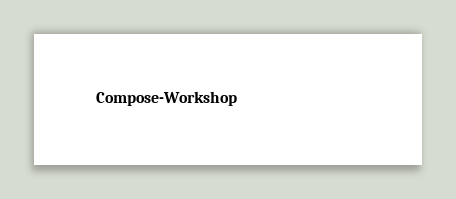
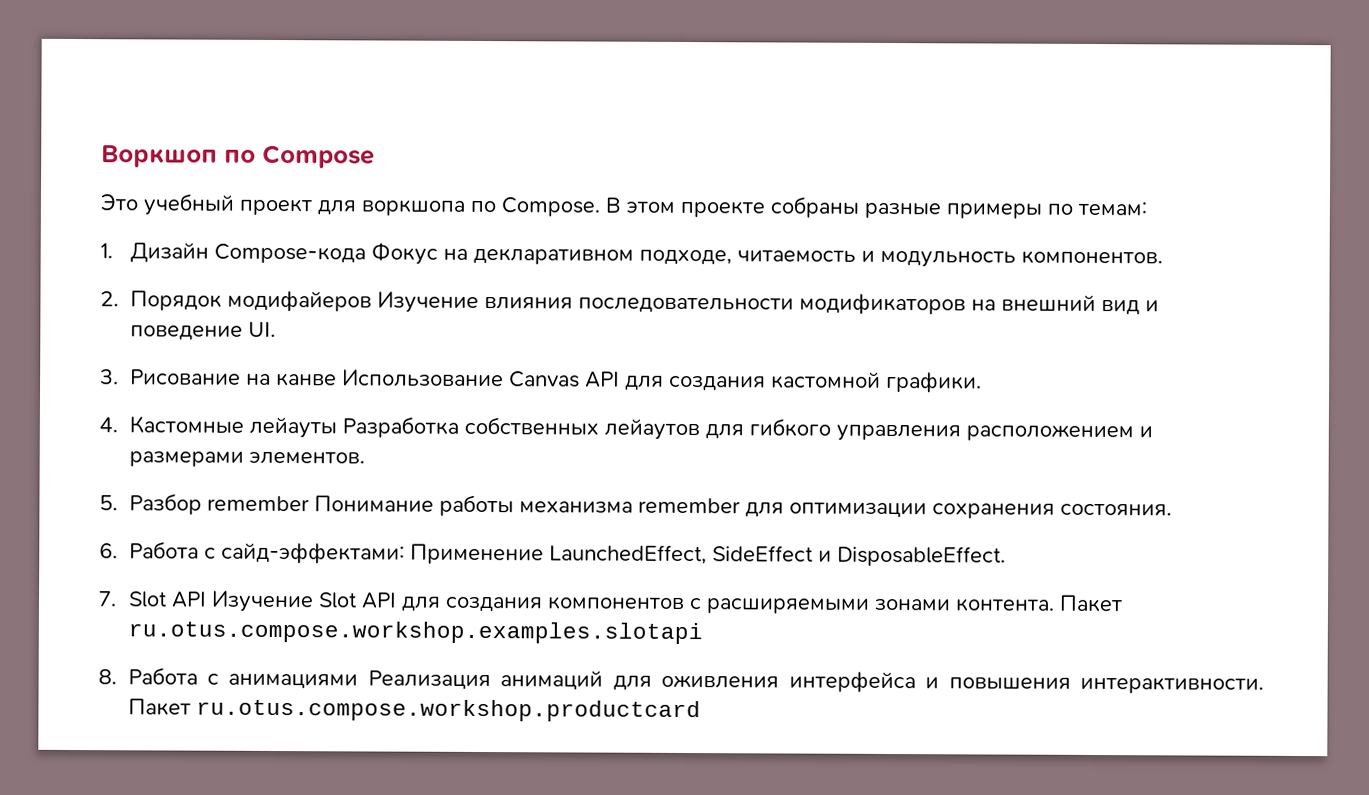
- Compose-Workshop
+ Воркшоп по Compose
+ Это учебный проект для воркшопа по Compose. В этом проекте собраны разные примеры по темам:
+ 1. Дизайн Compose-кода Фокус на декларативном подходе, читаемость и модульность компонентов.
+ 2. Порядок модифайеров Изучение влияния последовательности модификаторов на внешний вид и поведение UI.
+ 3. Рисование на канве Использование Canvas API для создания кастомной графики.
+ 4. Кастомные лейауты Разработка собственных лейаутов для гибкого управления расположением и размерами элементов.
+ 5. Разбор remember Понимание работы механизма remember для оптимизации сохранения состояния.
+ 6. Работа с сайд-эффектами: Применение LaunchedEffect, SideEffect и DisposableEffect.
+ 7. Slot API Изучение Slot API для создания компонентов с расширяемыми зонами контента. Пакет ru.otus.compose.workshop.examples.slotapi
+ 8. Работа с анимациями Реализация анимаций для оживления интерфейса и повышения интерактивности. Пакет ru.otus.compose.workshop.productcard

